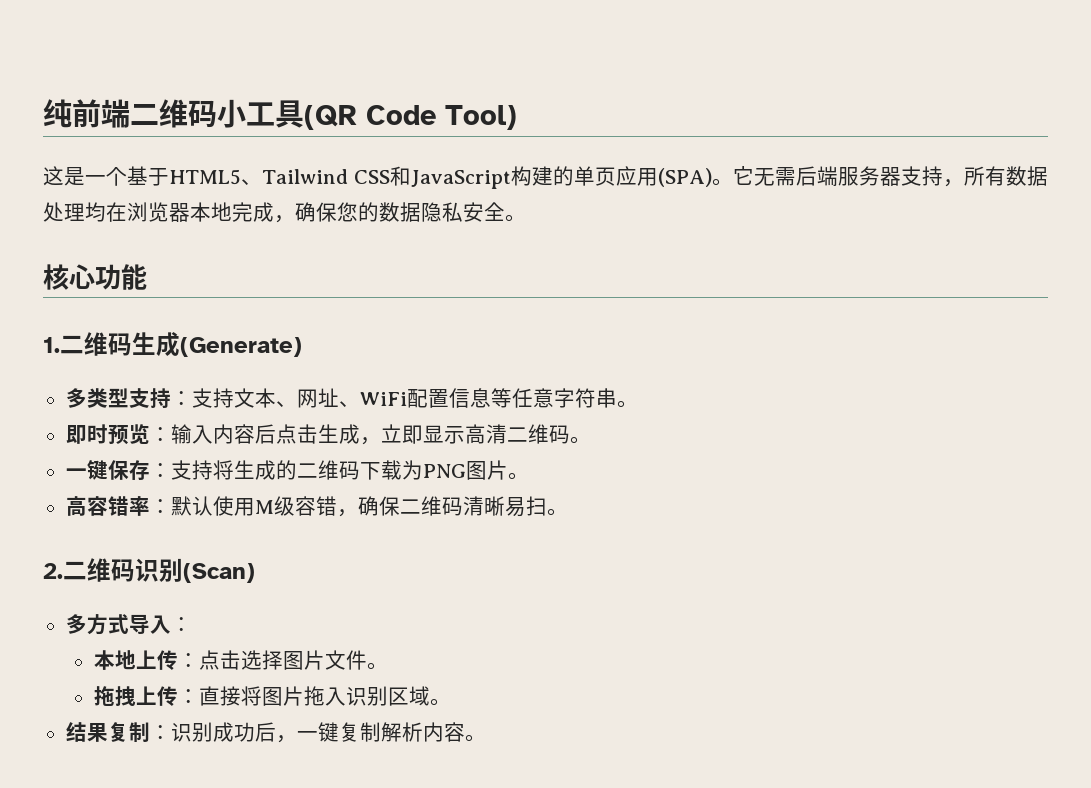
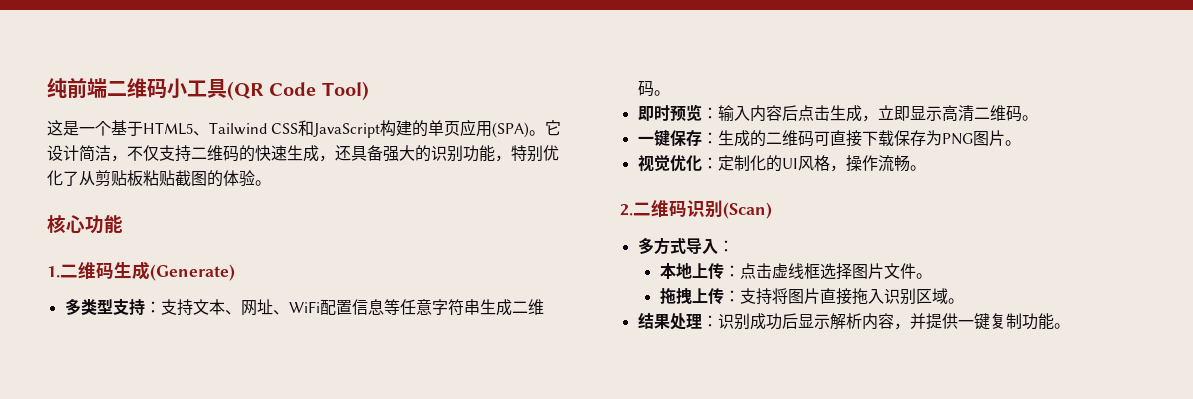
- 它无需后端服务器支持，所有数据处理均在浏览器本地完成，确保您的数据隐私安全。
+ 它设计简洁，不仅支持二维码的快速生成，还具备强大的识别功能，特别优化了从剪贴板粘贴截图的体验。
- 多类型支持：支持文本、网址、WiFi配置信息等任意字符串。
+ 多类型支持：支持文本、网址、WiFi配置信息等任意字符串生成二维码。
- 一键保存：支持将生成的二维码下载为PNG图片。
+ 一键保存：生成的二维码可直接下载保存为PNG图片。
- 高容错率：默认使用M级容错，确保二维码清晰易扫。
+ 视觉优化：定制化的UI风格，操作流畅。
- 本地上传：点击选择图片文件。
+ 本地上传：点击虚线框选择图片文件。
- 拖拽上传：直接将图片拖入识别区域。
+ 拖拽上传：支持将图片直接拖入识别区域。
- 结果复制：识别成功后，一键复制解析内容。
+ 结果处理：识别成功后显示解析内容，并提供一键复制功能。

